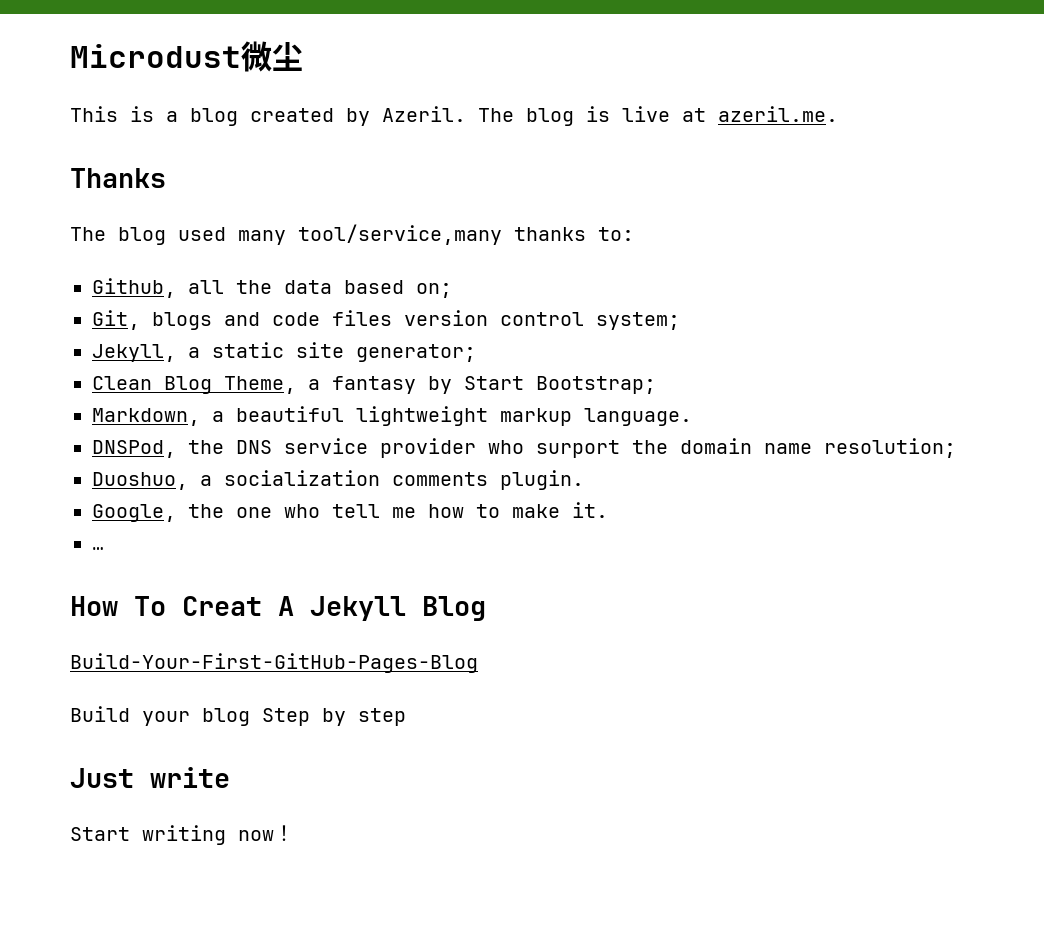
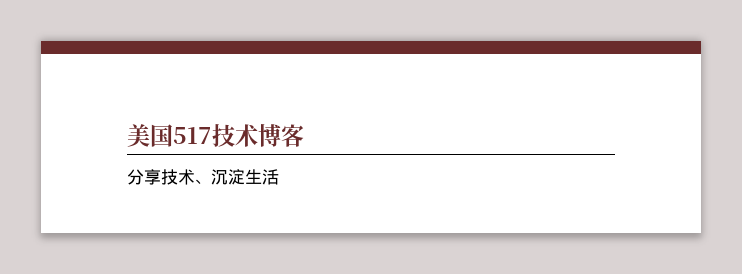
- Microdust微尘
- This is a blog created by Azeril. The blog is live at azeril.me.
- Thanks
- The blog used many tool/service,many thanks to:
- Github, all the data based on;
- Git, blogs and code files version control system;
- Jekyll, a static site generator;
- Clean Blog Theme, a fantasy by Start Bootstrap;
- Markdown, a beautiful lightweight markup language.
- DNSPod, the DNS service provider who surport the domain name resolution;
- Duoshuo, a socialization comments plugin.
- Google, the one who tell me how to make it.
- …
- How To Creat A Jekyll Blog
- Build-Your-First-GitHub-Pages-Blog
- Build your blog Step by step
- Just write
- Start writing now！
+ 美国517技术博客
+ 分享技术、沉淀生活

